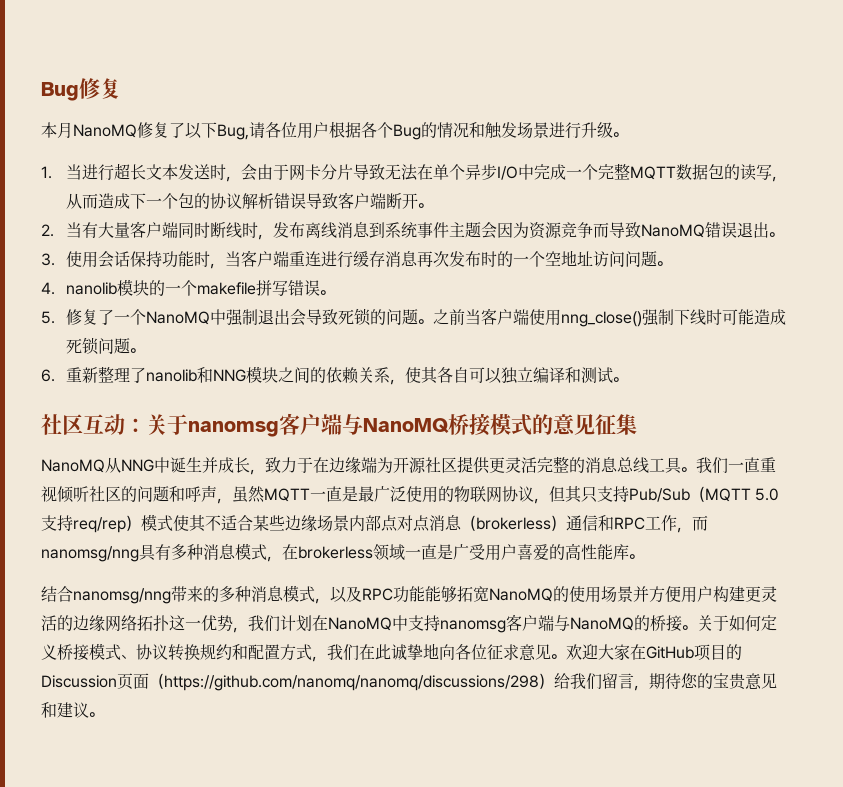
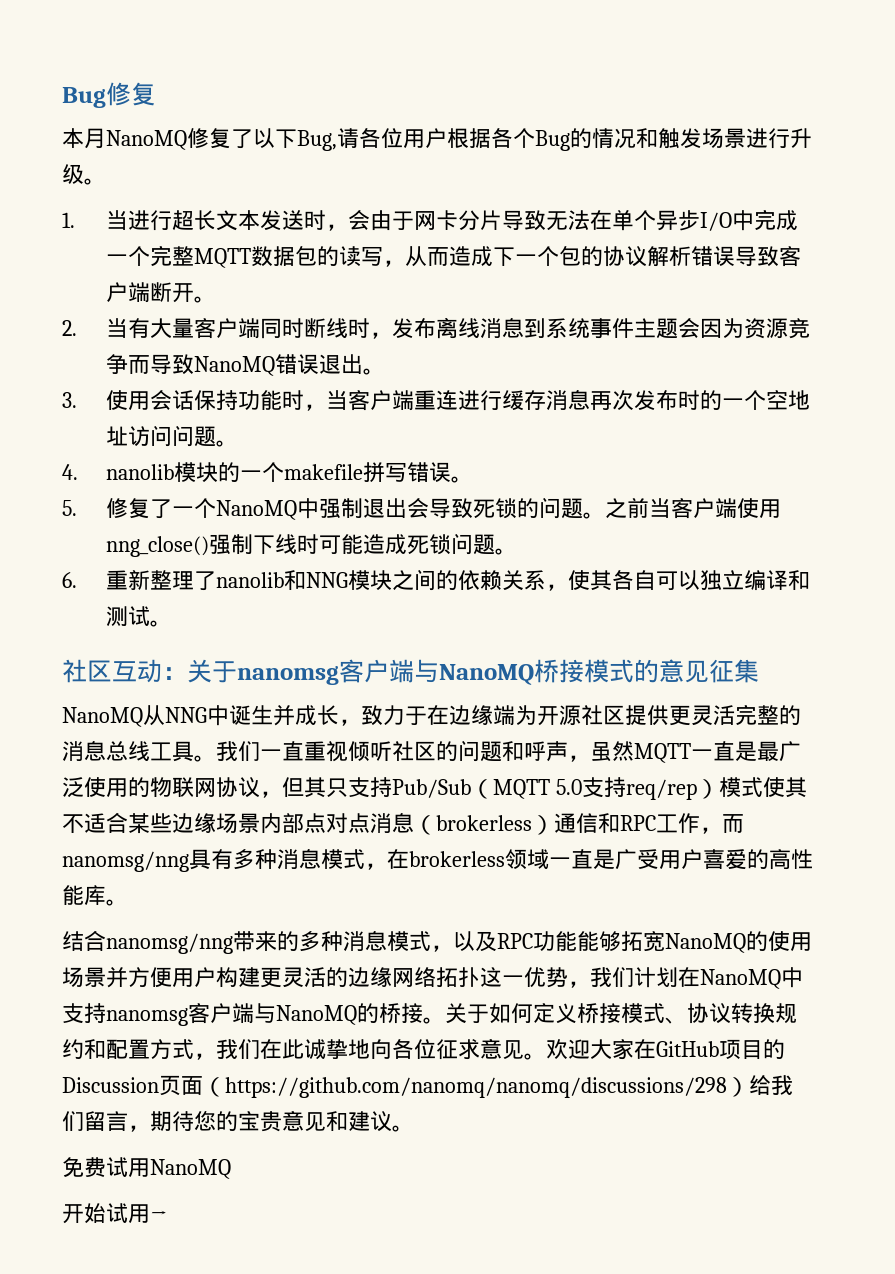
+ 免费试用NanoMQ
+ 开始试用→

